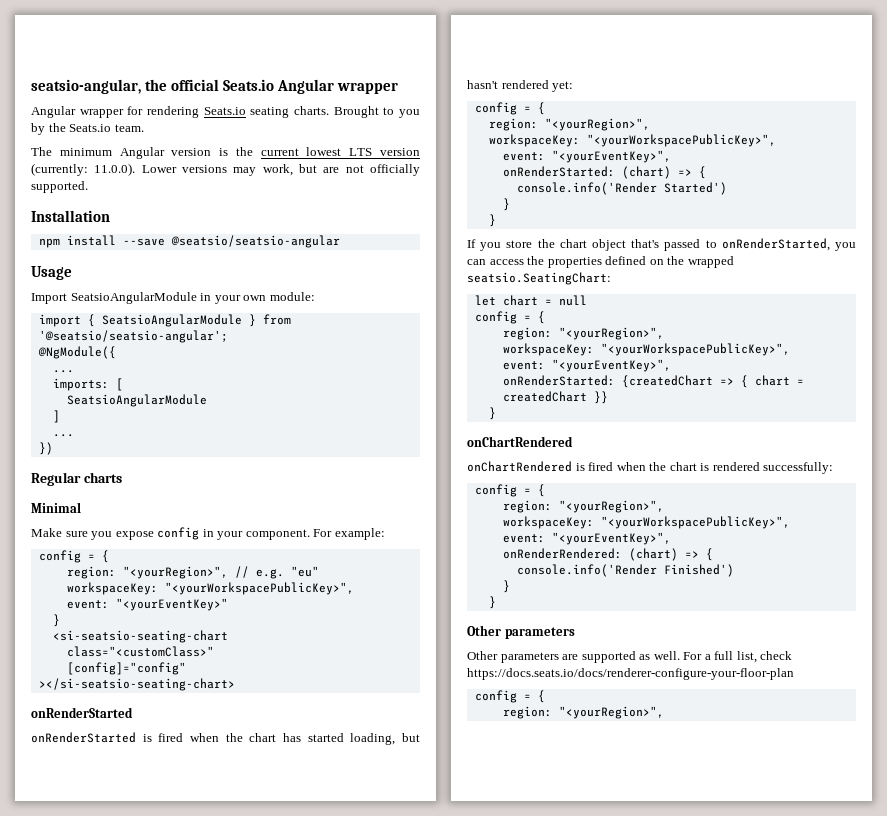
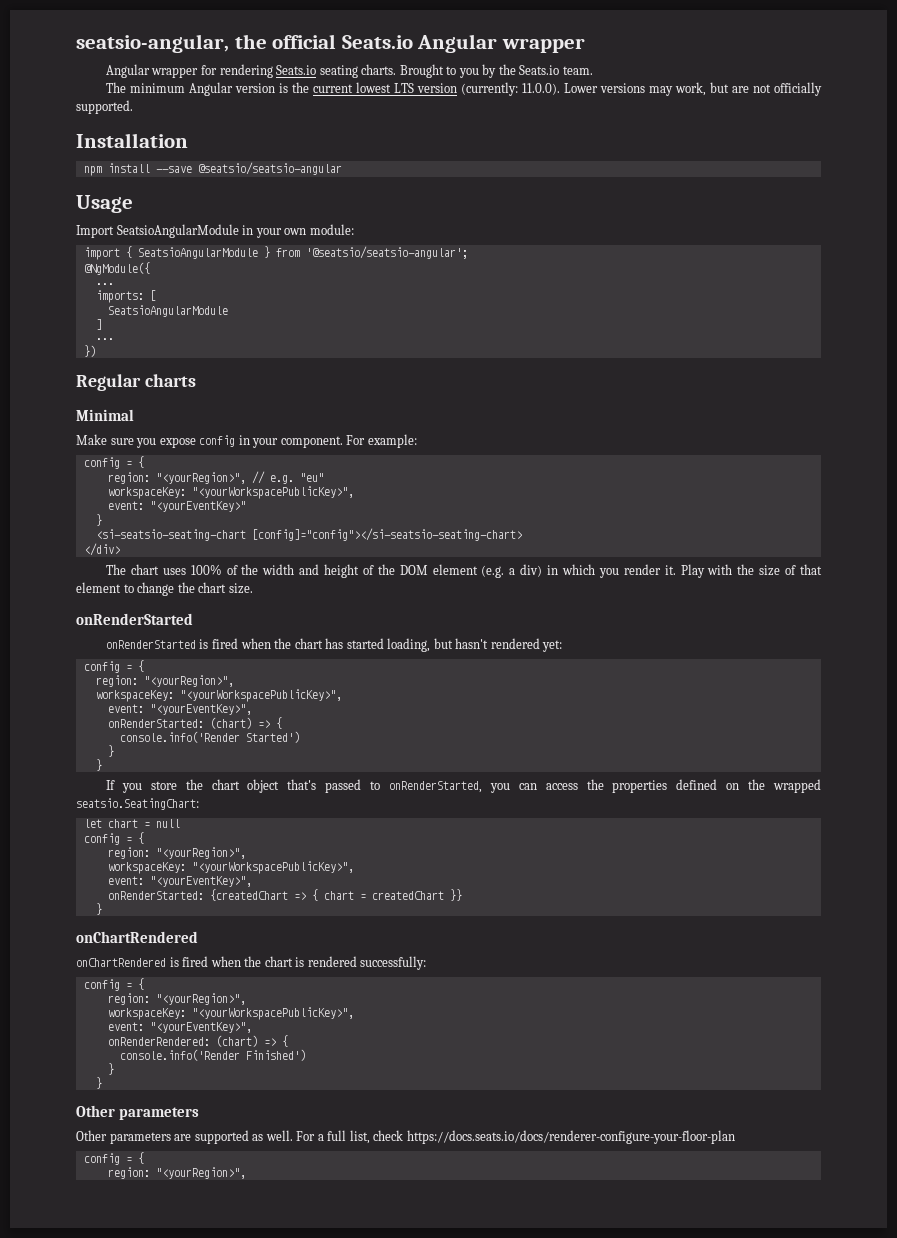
- <si-seatsio-seating-chart
- class="<customClass>"
- [config]="config"
- ></si-seatsio-seating-chart>
+ <si-seatsio-seating-chart [config]="config"></si-seatsio-seating-chart>
+ </div>
+ The chart uses 100% of the width and height of the DOM element (e.g. a div) in which you render it. Play with the size of that element to change the chart size.

